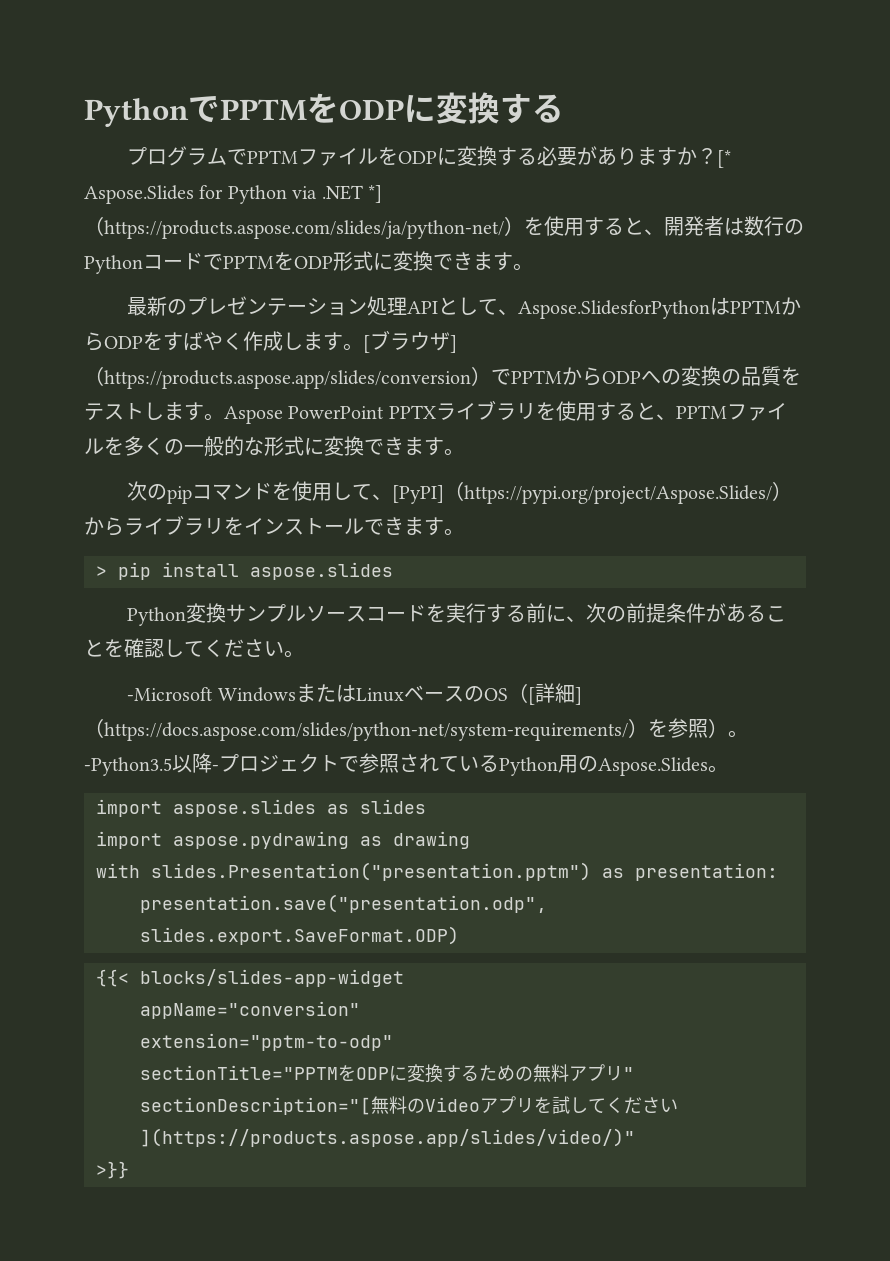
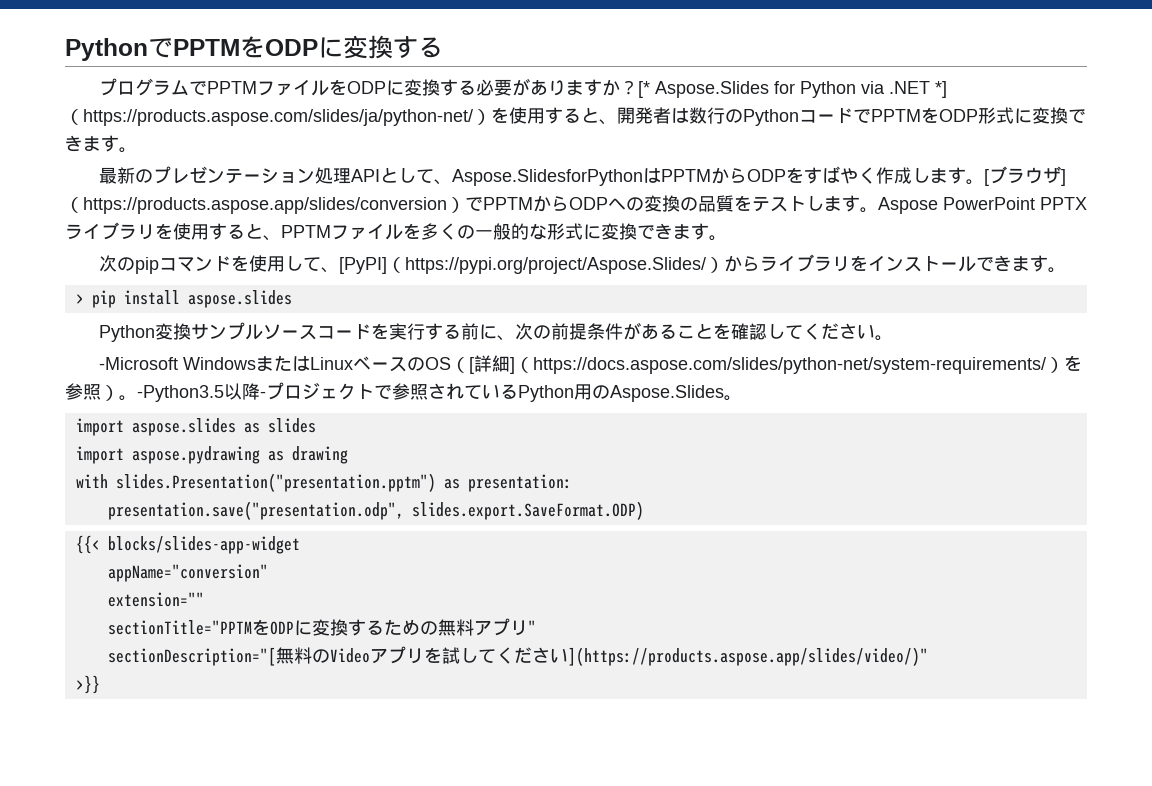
- extension="pptm-to-odp"
+ extension=""

